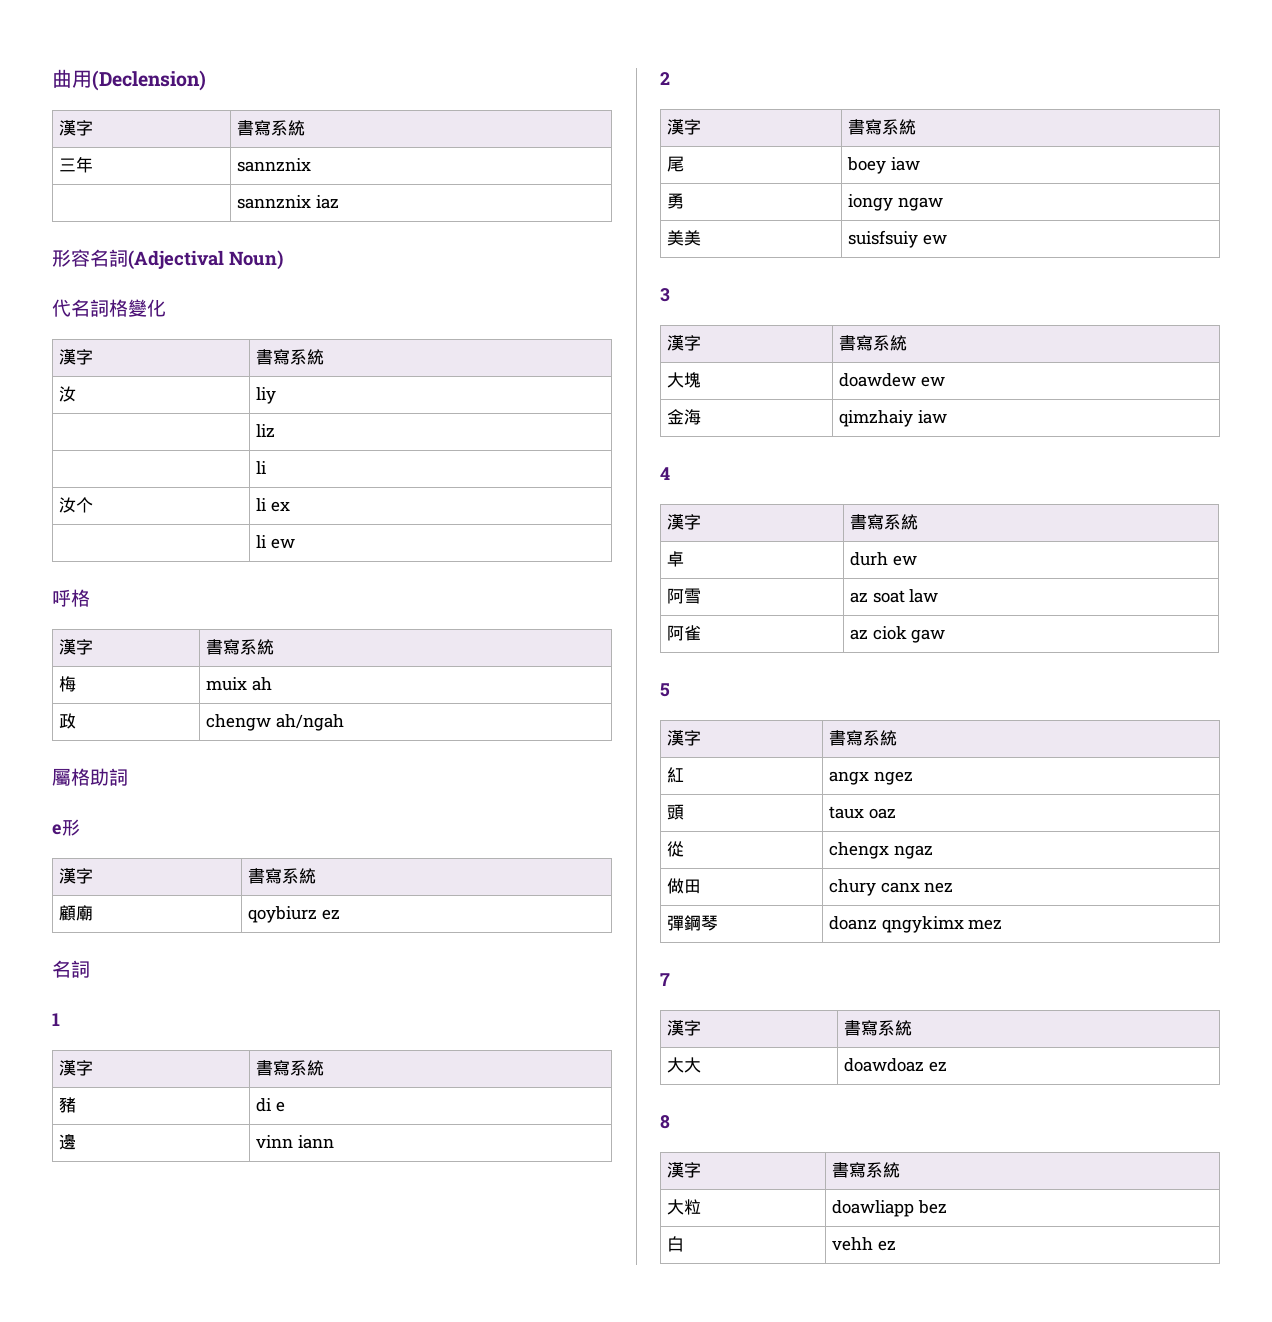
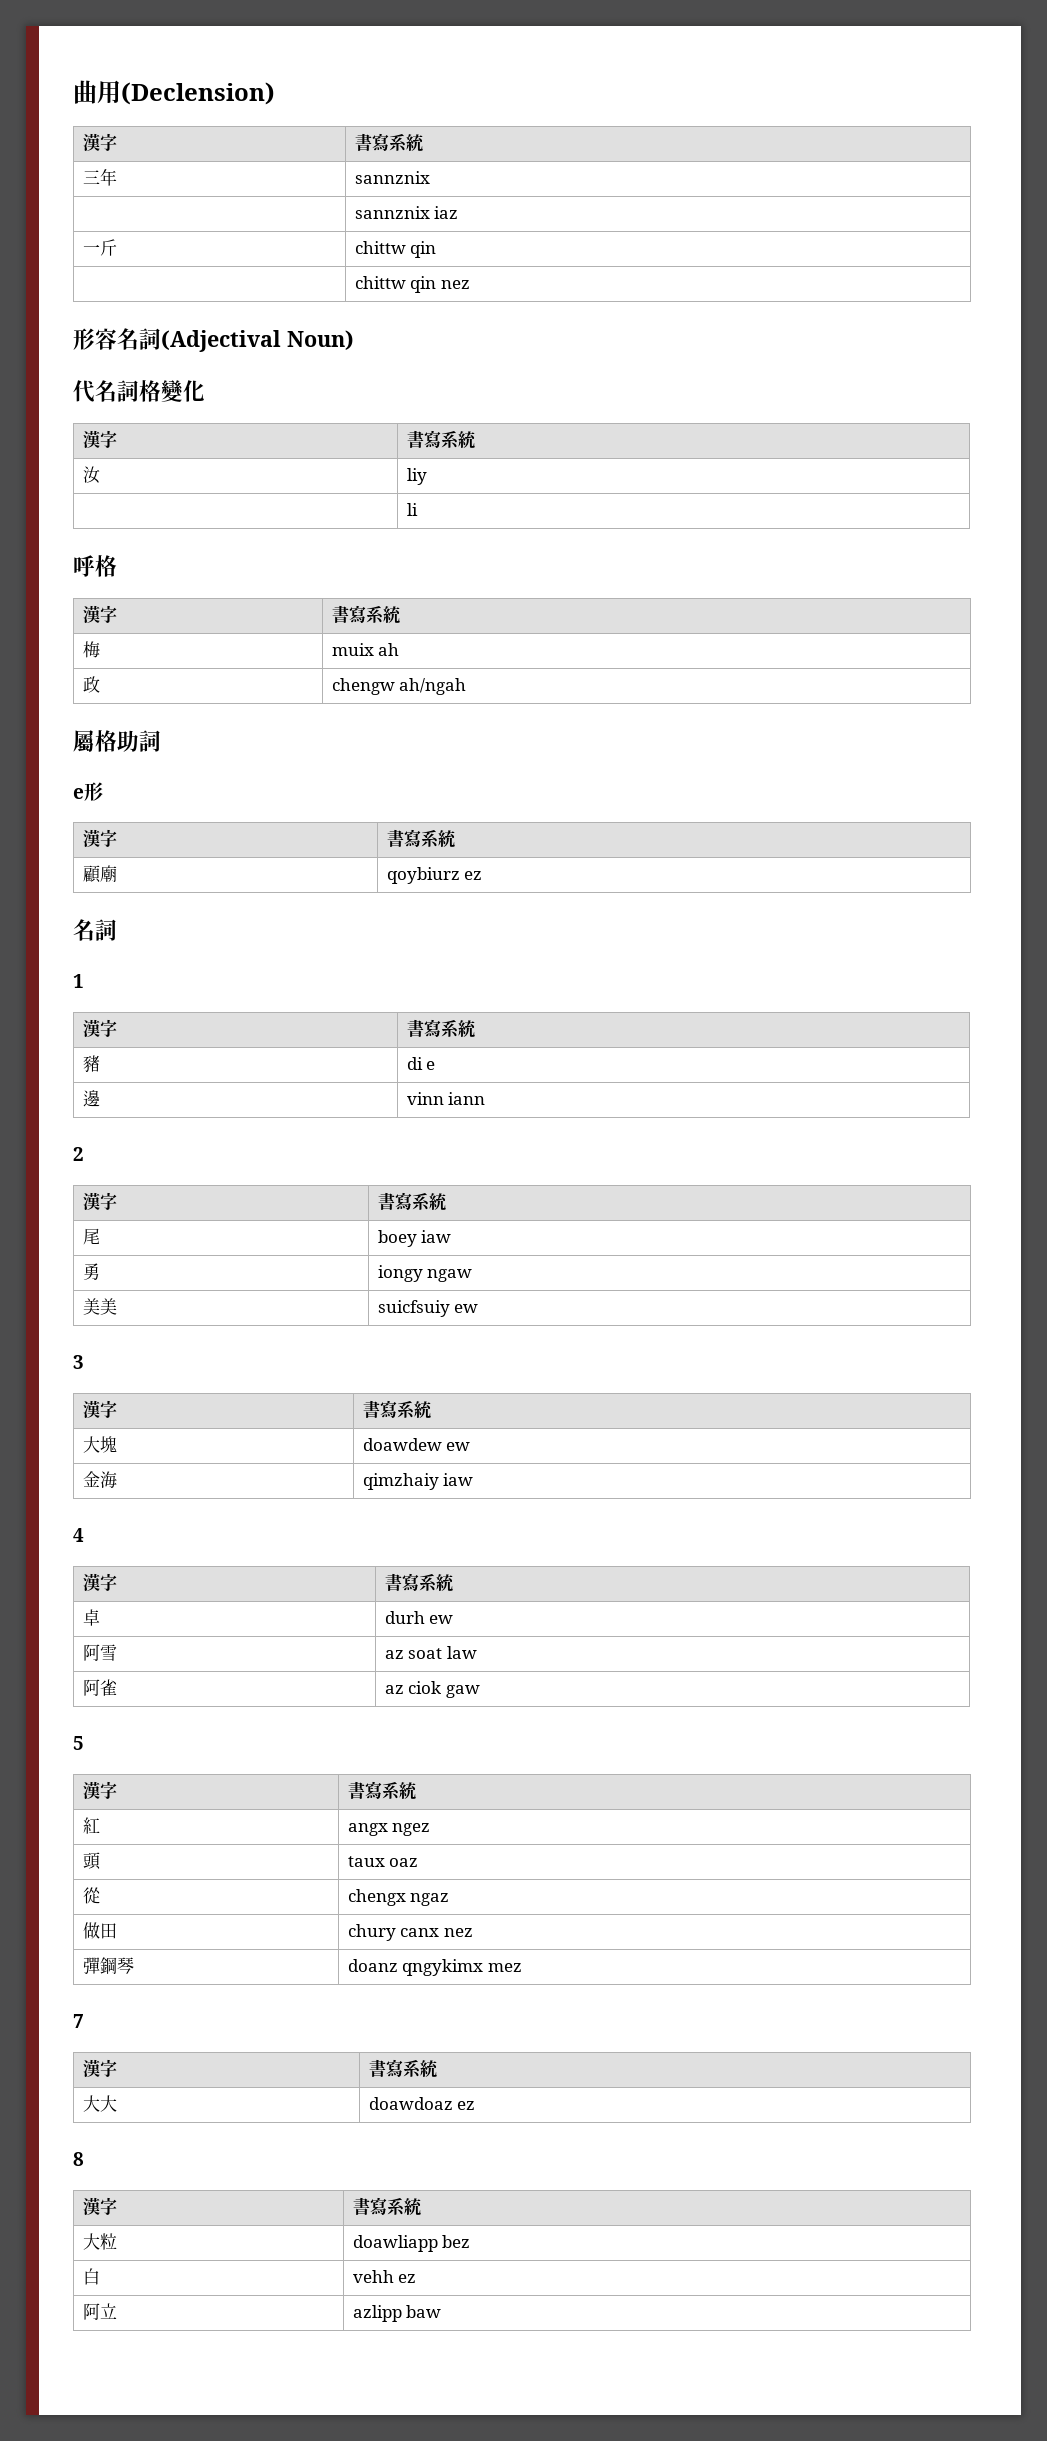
+ 一斤 | chittw qin
+ | chittw qin nez
- | liz
  | li
- 汝个 | li ex
- | li ew
- 美美 | suisfsuiy ew
+ 美美 | suicfsuiy ew
+ 阿立 | azlipp baw

